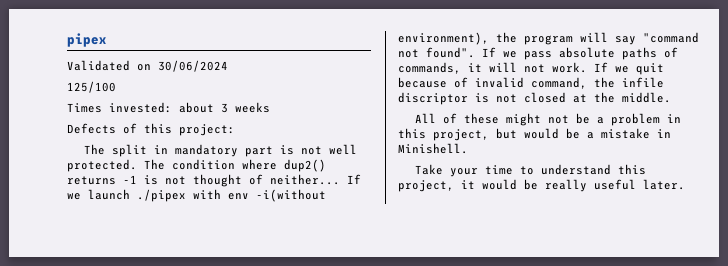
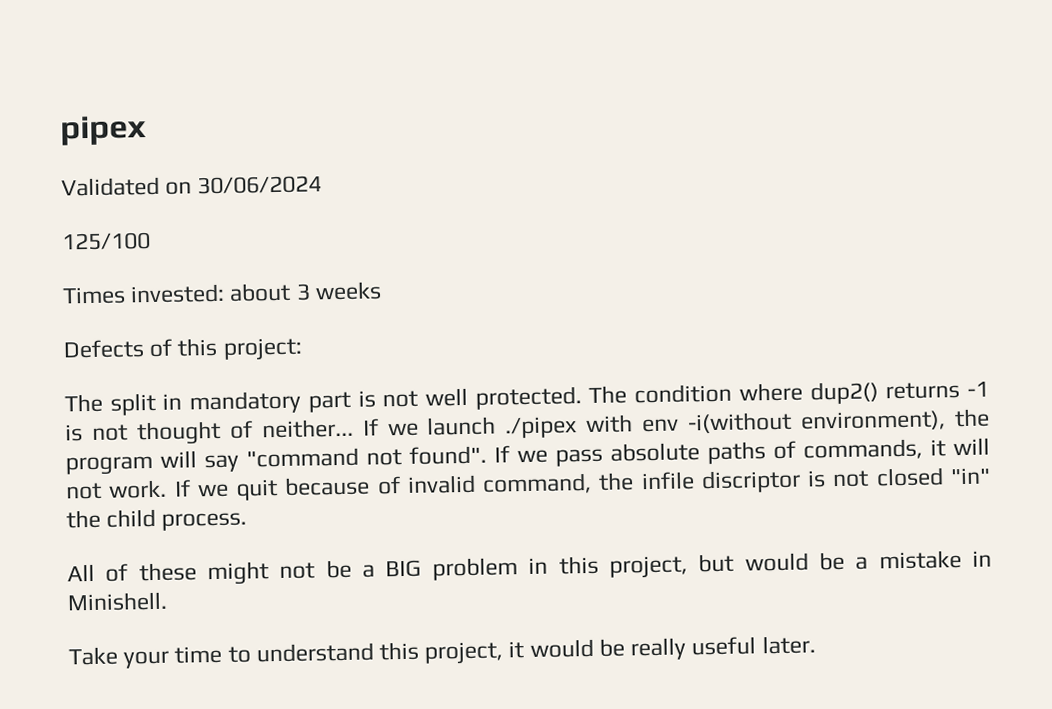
- If we quit because of invalid command, the infile discriptor is not closed at the middle.
+ If we quit because of invalid command, the infile discriptor is not closed "in" the child process.
- All of these might not be a problem in this project, but would be a mistake in Minishell.
+ All of these might not be a BIG problem in this project, but would be a mistake in Minishell.

